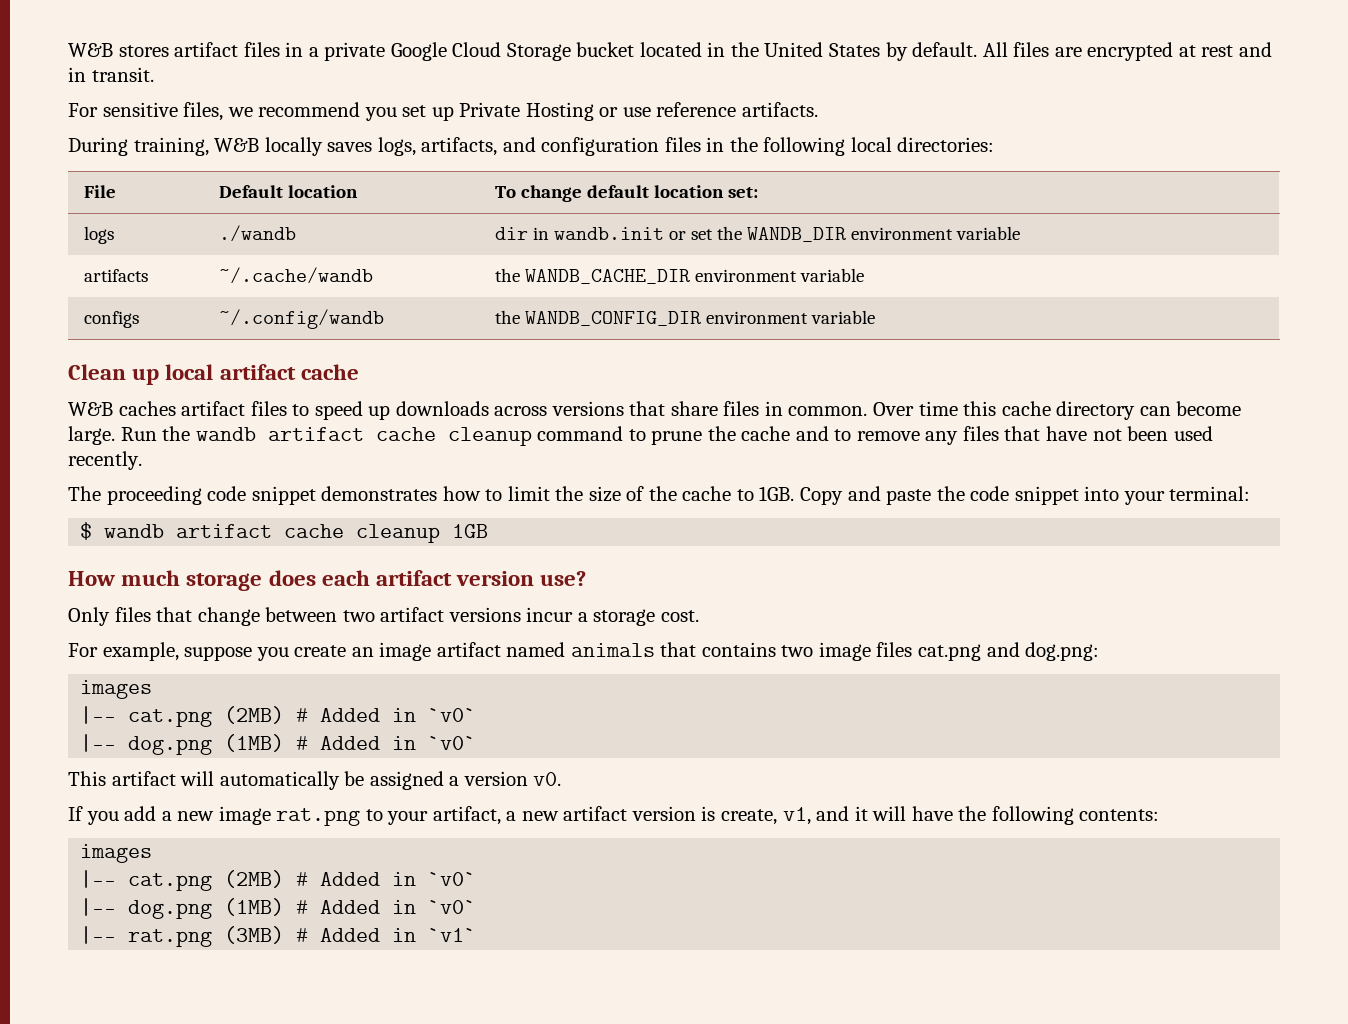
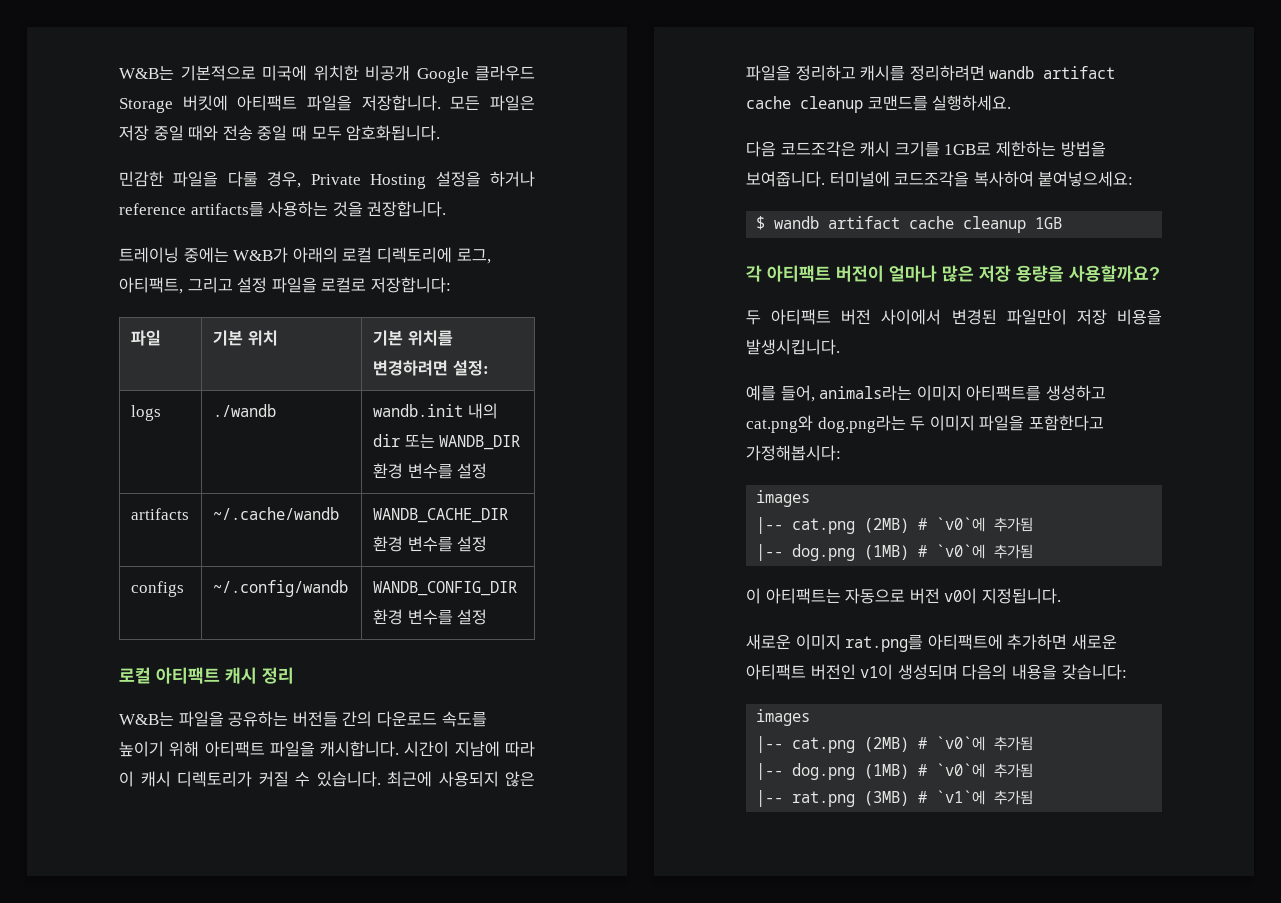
- W&B stores artifact files in a private Google Cloud Storage bucket located in the United States by default. All files are encrypted at rest and in transit.
- For sensitive files, we recommend you set up Private Hosting or use reference artifacts.
- During training, W&B locally saves logs, artifacts, and configuration files in the following local directories:
- File | Default location | To change default location set:
- logs | ./wandb | dir in wandb.init or set the WANDB_DIR environment variable
- artifacts | ~/.cache/wandb | the WANDB_CACHE_DIR environment variable
- configs | ~/.config/wandb | the WANDB_CONFIG_DIR environment variable
- Clean up local artifact cache
- W&B caches artifact files to speed up downloads across versions that share files in common. Over time this cache directory can become large. Run the wandb artifact cache cleanup command to prune the cache and to remove any files that have not been used recently.
- The proceeding code snippet demonstrates how to limit the size of the cache to 1GB. Copy and paste the code snippet into your terminal:
+ W&B는 기본적으로 미국에 위치한 비공개 Google 클라우드 Storage 버킷에 아티팩트 파일을 저장합니다. 모든 파일은 저장 중일 때와 전송 중일 때 모두 암호화됩니다.
+ 민감한 파일을 다룰 경우, Private Hosting 설정을 하거나 reference artifacts를 사용하는 것을 권장합니다.
+ 트레이닝 중에는 W&B가 아래의 로컬 디렉토리에 로그, 아티팩트, 그리고 설정 파일을 로컬로 저장합니다:
+ 파일 | 기본 위치 | 기본 위치를 변경하려면 설정:
+ logs | ./wandb | wandb.init 내의 dir 또는 WANDB_DIR 환경 변수를 설정
+ artifacts | ~/.cache/wandb | WANDB_CACHE_DIR 환경 변수를 설정
+ configs | ~/.config/wandb | WANDB_CONFIG_DIR 환경 변수를 설정
+ 로컬 아티팩트 캐시 정리
+ W&B는 파일을 공유하는 버전들 간의 다운로드 속도를 높이기 위해 아티팩트 파일을 캐시합니다. 시간이 지남에 따라 이 캐시 디렉토리가 커질 수 있습니다. 최근에 사용되지 않은 파일을 정리하고 캐시를 정리하려면 wandb artifact cache cleanup 코맨드를 실행하세요.
+ 다음 코드조각은 캐시 크기를 1GB로 제한하는 방법을 보여줍니다. 터미널에 코드조각을 복사하여 붙여넣으세요:
- How much storage does each artifact version use?
- Only files that change between two artifact versions incur a storage cost.
- For example, suppose you create an image artifact named animals that contains two image files cat.png and dog.png:
+ 각 아티팩트 버전이 얼마나 많은 저장 용량을 사용할까요?
+ 두 아티팩트 버전 사이에서 변경된 파일만이 저장 비용을 발생시킵니다.
+ 예를 들어, animals라는 이미지 아티팩트를 생성하고 cat.png와 dog.png라는 두 이미지 파일을 포함한다고 가정해봅시다:
  images
- |-- cat.png (2MB) # Added in `v0`
- |-- dog.png (1MB) # Added in `v0`
- This artifact will automatically be assigned a version v0.
- If you add a new image rat.png to your artifact, a new artifact version is create, v1, and it will have the following contents:
+ |-- cat.png (2MB) # `v0`에 추가됨
+ |-- dog.png (1MB) # `v0`에 추가됨
+ 이 아티팩트는 자동으로 버전 v0이 지정됩니다.
+ 새로운 이미지 rat.png를 아티팩트에 추가하면 새로운 아티팩트 버전인 v1이 생성되며 다음의 내용을 갖습니다:
  images
- |-- cat.png (2MB) # Added in `v0`
- |-- dog.png (1MB) # Added in `v0`
+ |-- cat.png (2MB) # `v0`에 추가됨
+ |-- dog.png (1MB) # `v0`에 추가됨
- |-- rat.png (3MB) # Added in `v1`
+ |-- rat.png (3MB) # `v1`에 추가됨

